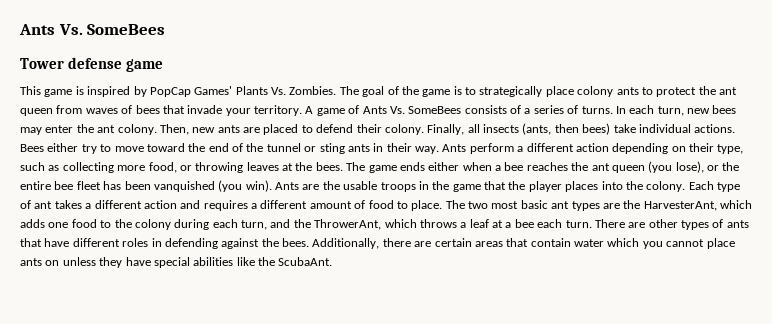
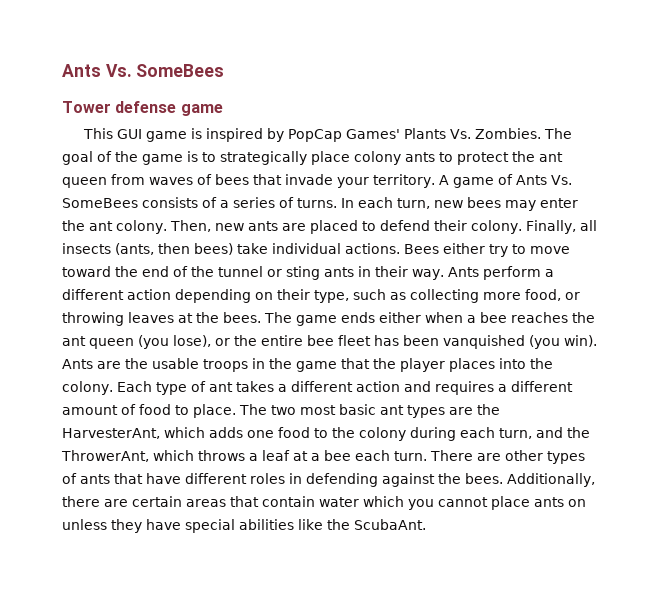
- This game is inspired by PopCap Games' Plants Vs. Zombies.
+ This GUI game is inspired by PopCap Games' Plants Vs. Zombies.

